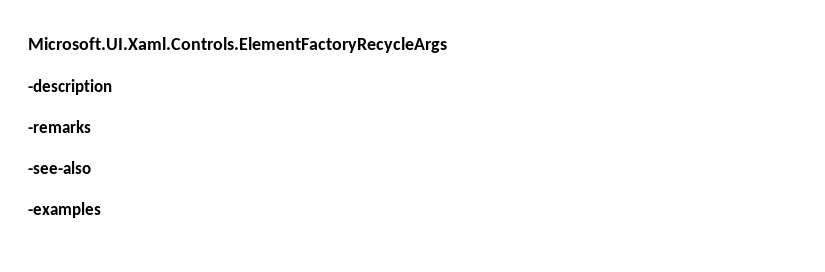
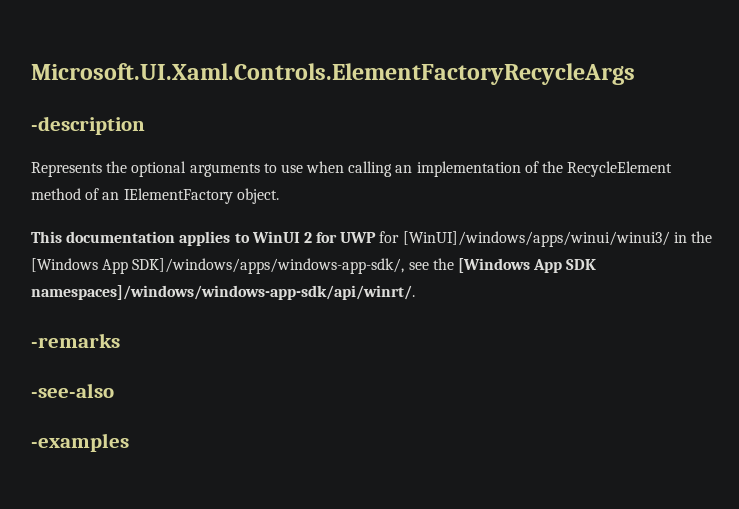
+ Represents the optional arguments to use when calling an implementation of the RecycleElement method of an IElementFactory object.
+ This documentation applies to WinUI 2 for UWP for [WinUI]/windows/apps/winui/winui3/ in the [Windows App SDK]/windows/apps/windows-app-sdk/, see the [Windows App SDK namespaces]/windows/windows-app-sdk/api/winrt/.

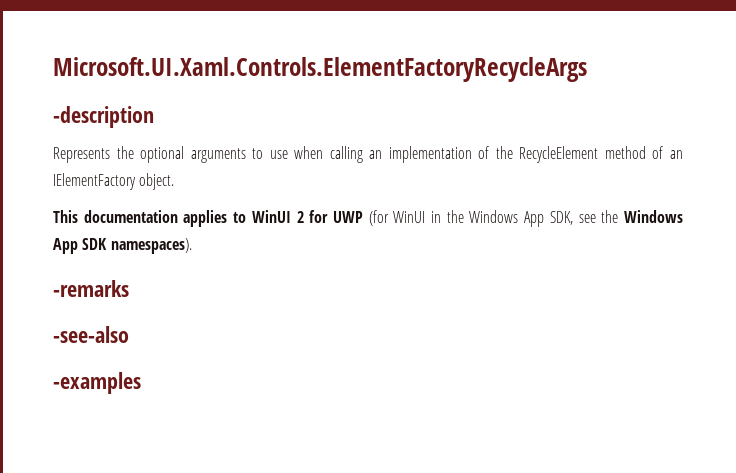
- This documentation applies to WinUI 2 for UWP for [WinUI]/windows/apps/winui/winui3/ in the [Windows App SDK]/windows/apps/windows-app-sdk/, see the [Windows App SDK namespaces]/windows/windows-app-sdk/api/winrt/.
+ This documentation applies to WinUI 2 for UWP (for WinUI in the Windows App SDK, see the Windows App SDK namespaces).

